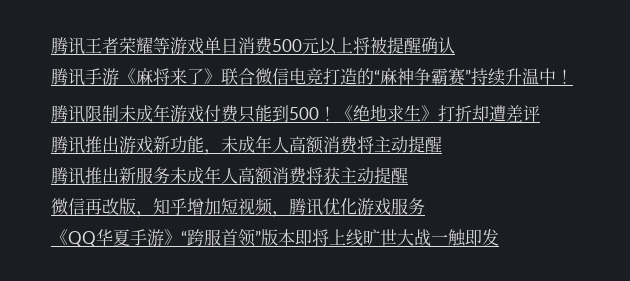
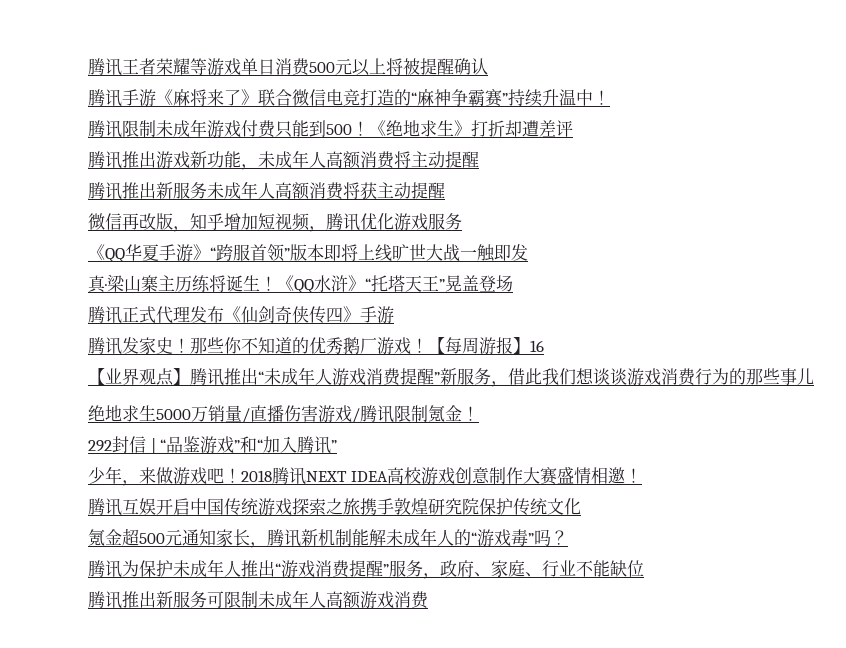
+ 真·梁山寨主历练将诞生！《QQ水浒》“托塔天王”晃盖登场
+ 腾讯正式代理发布《仙剑奇侠传四》手游
+ 腾讯发家史！那些你不知道的优秀鹅厂游戏！【每周游报】16
+ 【业界观点】腾讯推出“未成年人游戏消费提醒”新服务，借此我们想谈谈游戏消费行为的那些事儿
+ 绝地求生5000万销量/直播伤害游戏/腾讯限制氪金！
+ 292封信 | “品鉴游戏”和“加入腾讯”
+ 少年，来做游戏吧！2018腾讯NEXT IDEA高校游戏创意制作大赛盛情相邀！
+ 腾讯互娱开启中国传统游戏探索之旅携手敦煌研究院保护传统文化
+ 氪金超500元通知家长，腾讯新机制能解未成年人的“游戏毒”吗？
+ 腾讯为保护未成年人推出“游戏消费提醒”服务，政府、家庭、行业不能缺位
+ 腾讯推出新服务可限制未成年人高额游戏消费

